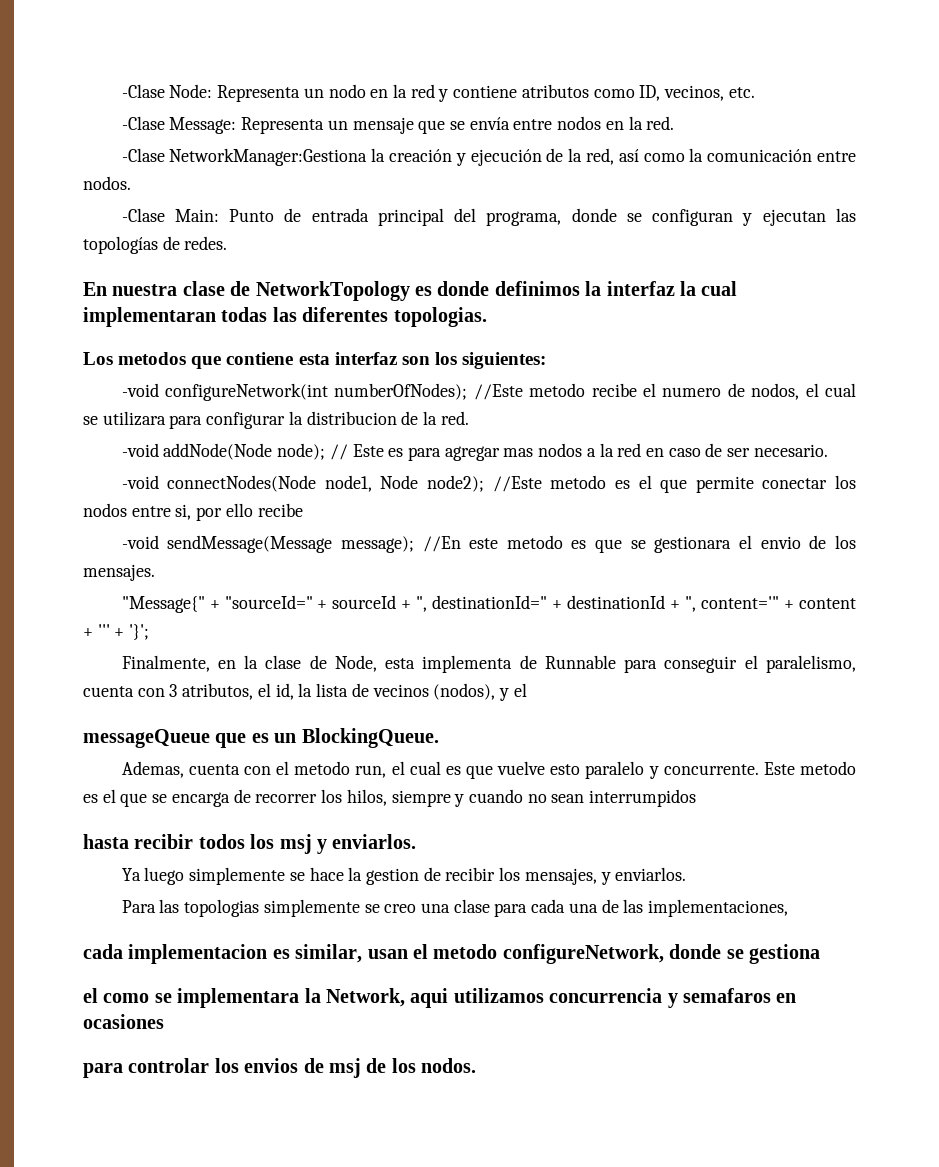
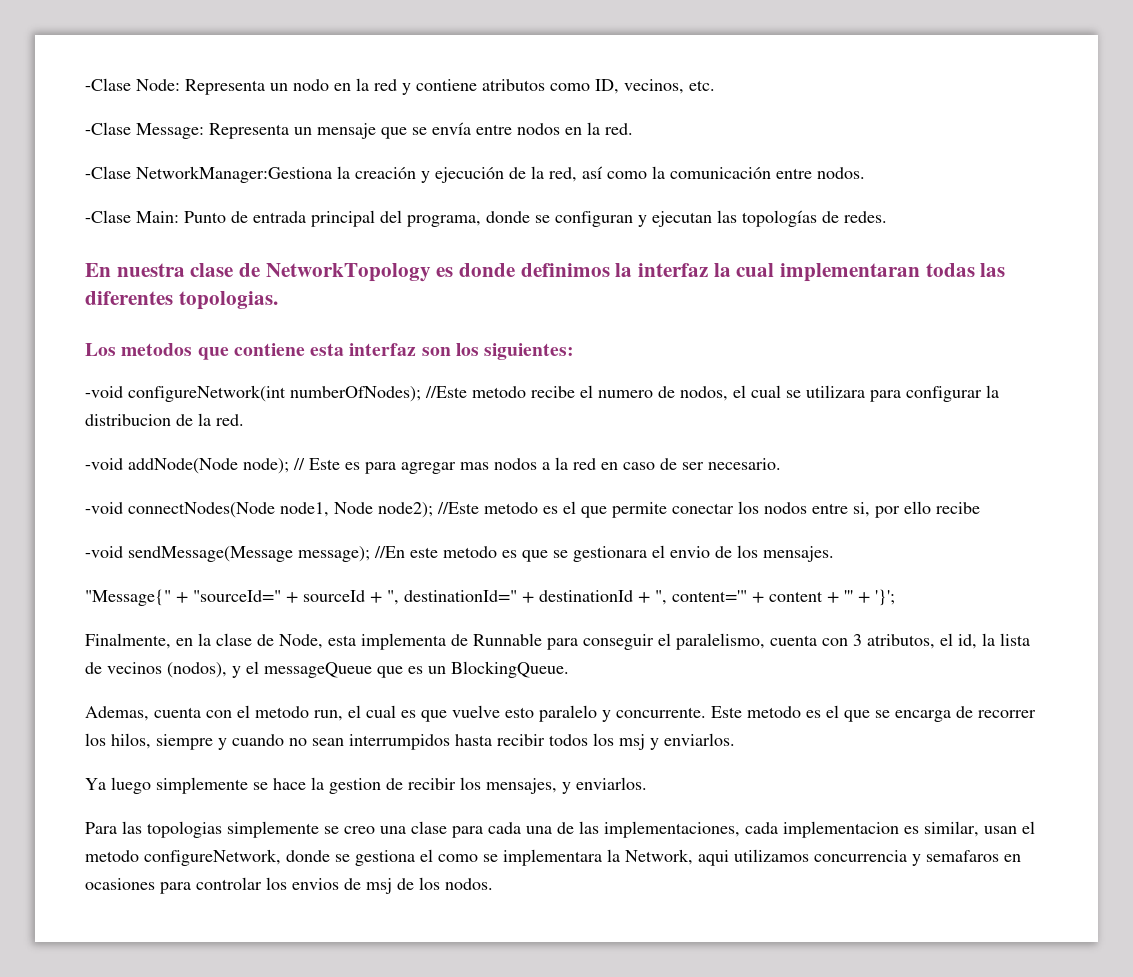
- Finalmente, en la clase de Node, esta implementa de Runnable para conseguir el paralelismo, cuenta con 3 atributos, el id, la lista de vecinos (nodos), y el
- messageQueue que es un BlockingQueue.
+ Finalmente, en la clase de Node, esta implementa de Runnable para conseguir el paralelismo, cuenta con 3 atributos, el id, la lista de vecinos (nodos), y el messageQueue que es un BlockingQueue.
- Este metodo es el que se encarga de recorrer los hilos, siempre y cuando no sean interrumpidos
- hasta recibir todos los msj y enviarlos.
+ Este metodo es el que se encarga de recorrer los hilos, siempre y cuando no sean interrumpidos hasta recibir todos los msj y enviarlos.
- Para las topologias simplemente se creo una clase para cada una de las implementaciones,
- cada implementacion es similar, usan el metodo configureNetwork, donde se gestiona
- el como se implementara la Network, aqui utilizamos concurrencia y semafaros en ocasiones
- para controlar los envios de msj de los nodos.
+ Para las topologias simplemente se creo una clase para cada una de las implementaciones, cada implementacion es similar, usan el metodo configureNetwork, donde se gestiona el como se implementara la Network, aqui utilizamos concurrencia y semafaros en ocasiones para controlar los envios de msj de los nodos.

